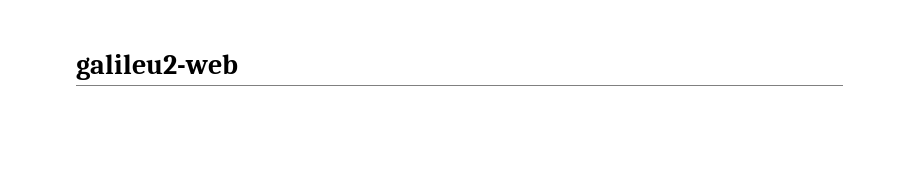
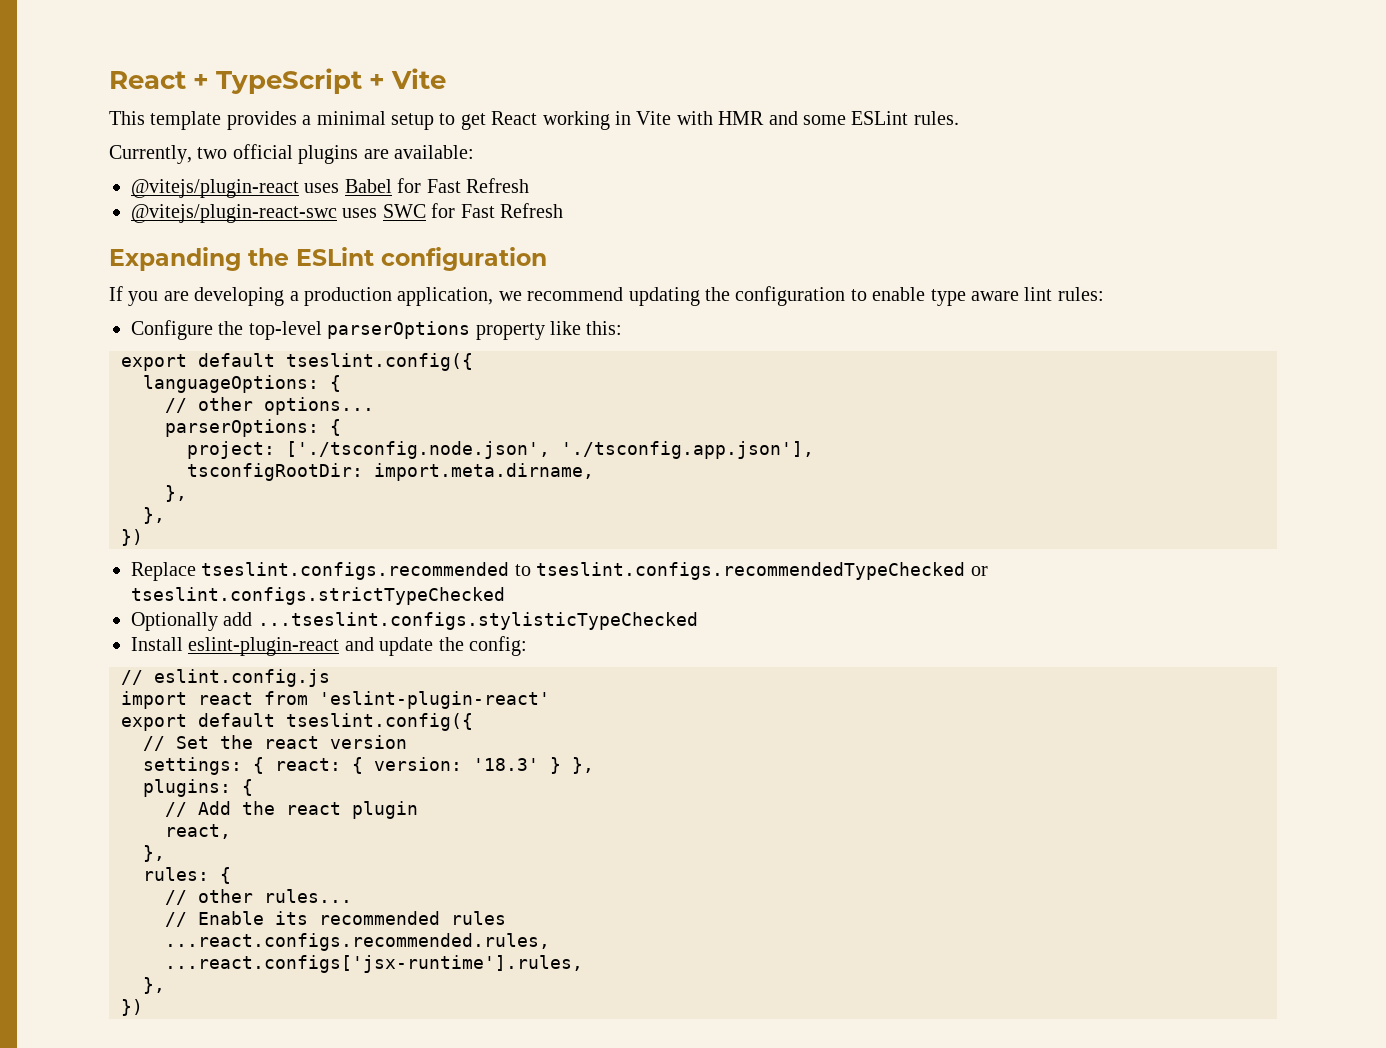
- galileu2-web
+ React + TypeScript + Vite
+ This template provides a minimal setup to get React working in Vite with HMR and some ESLint rules.
+ Currently, two official plugins are available:
+ @vitejs/plugin-react uses Babel for Fast Refresh
+ @vitejs/plugin-react-swc uses SWC for Fast Refresh
+ Expanding the ESLint configuration
+ If you are developing a production application, we recommend updating the configuration to enable type aware lint rules:
+ Configure the top-level parserOptions property like this:
+ export default tseslint.config({
+ languageOptions: {
+ // other options...
+ parserOptions: {
+ project: ['./tsconfig.node.json', './tsconfig.app.json'],
+ tsconfigRootDir: import.meta.dirname,
+ },
+ },
+ })
+ Replace tseslint.configs.recommended to tseslint.configs.recommendedTypeChecked or tseslint.configs.strictTypeChecked
+ Optionally add ...tseslint.configs.stylisticTypeChecked
+ Install eslint-plugin-react and update the config:
+ // eslint.config.js
+ import react from 'eslint-plugin-react'
+ export default tseslint.config({
+ // Set the react version
+ settings: { react: { version: '18.3' } },
+ plugins: {
+ // Add the react plugin
+ react,
+ },
+ rules: {
+ // other rules...
+ // Enable its recommended rules
+ ...react.configs.recommended.rules,
+ ...react.configs['jsx-runtime'].rules,
+ },
+ })

